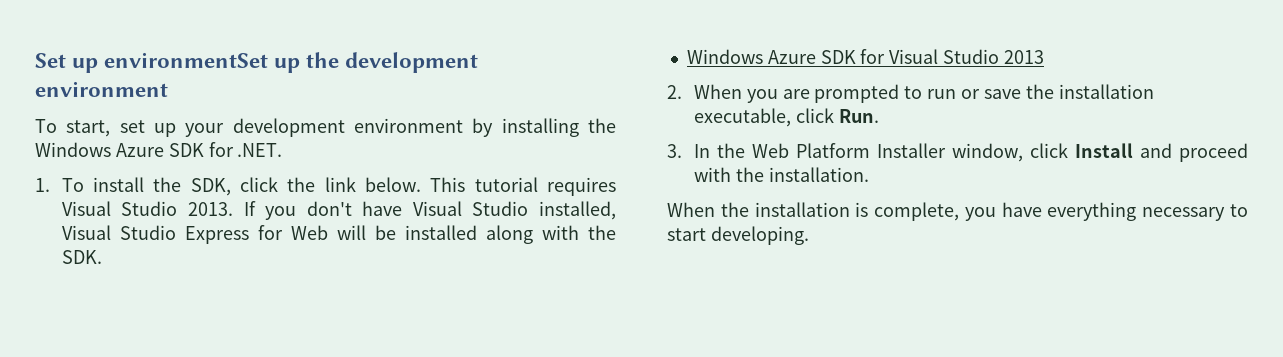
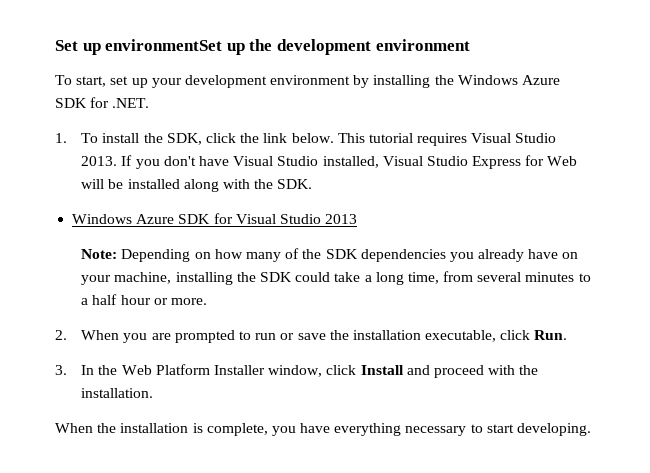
+ Note: Depending on how many of the SDK dependencies you already have on your machine, installing the SDK could take a long time, from several minutes to a half hour or more.

